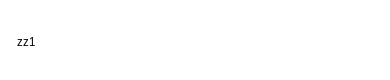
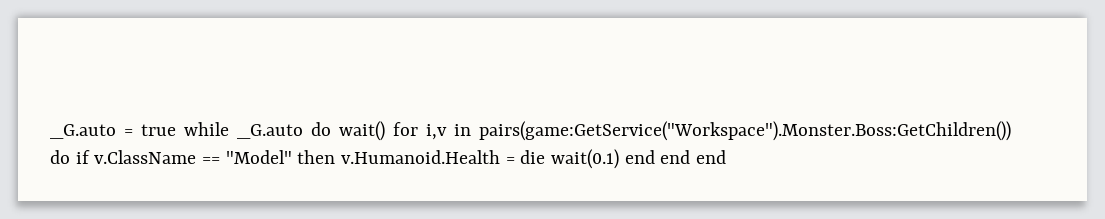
- zz1
+ _G.auto = true while _G.auto do wait() for i,v in pairs(game:GetService("Workspace").Monster.Boss:GetChildren()) do if v.ClassName == "Model" then v.Humanoid.Health = die wait(0.1) end end end

